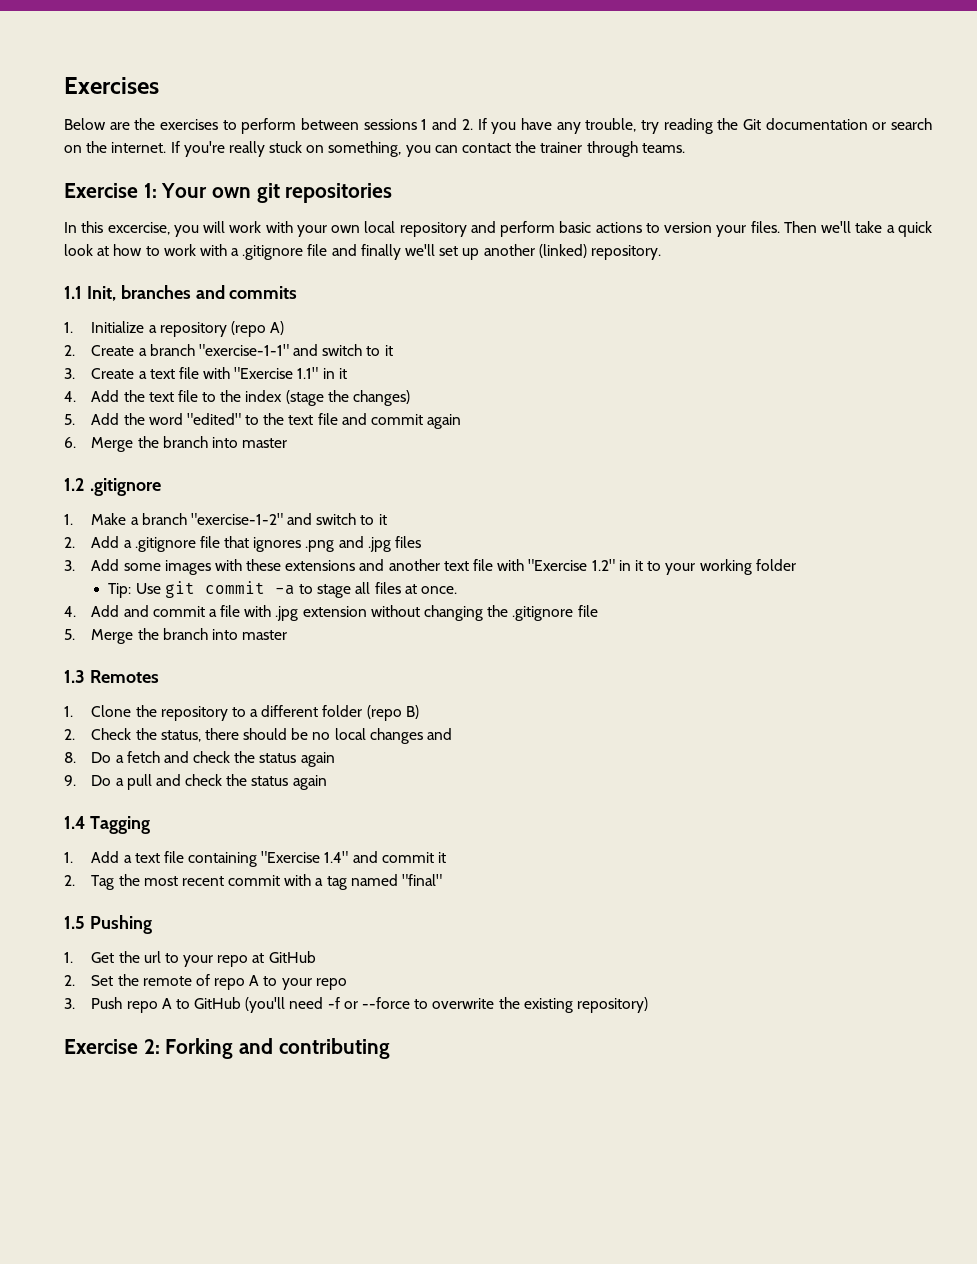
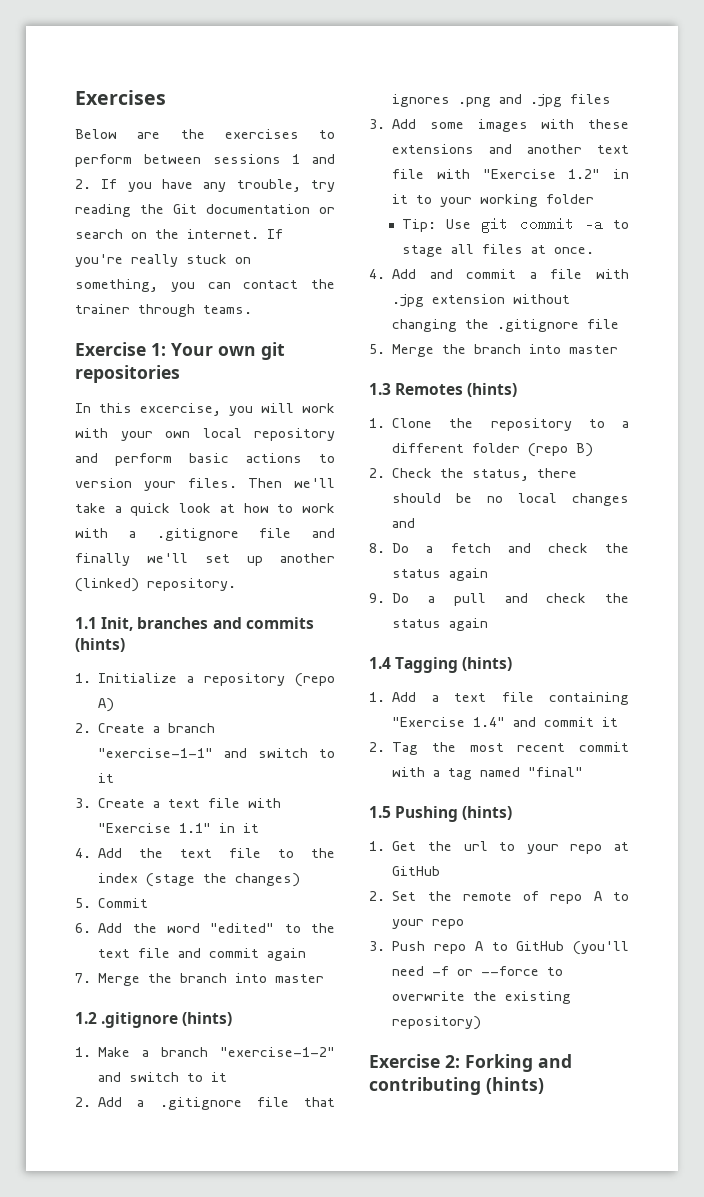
- 1.1 Init, branches and commits
+ 1.1 Init, branches and commits (hints)
- 5. Add the word "edited" to the text file and commit again
+ 5. Commit
+ 6. Add the word "edited" to the text file and commit again
- 6. Merge the branch into master
+ 7. Merge the branch into master
- 1.2 .gitignore
+ 1.2 .gitignore (hints)
- 1.3 Remotes
+ 1.3 Remotes (hints)
- 1.4 Tagging
+ 1.4 Tagging (hints)
- 1.5 Pushing
+ 1.5 Pushing (hints)
- Exercise 2: Forking and contributing
+ Exercise 2: Forking and contributing (hints)

